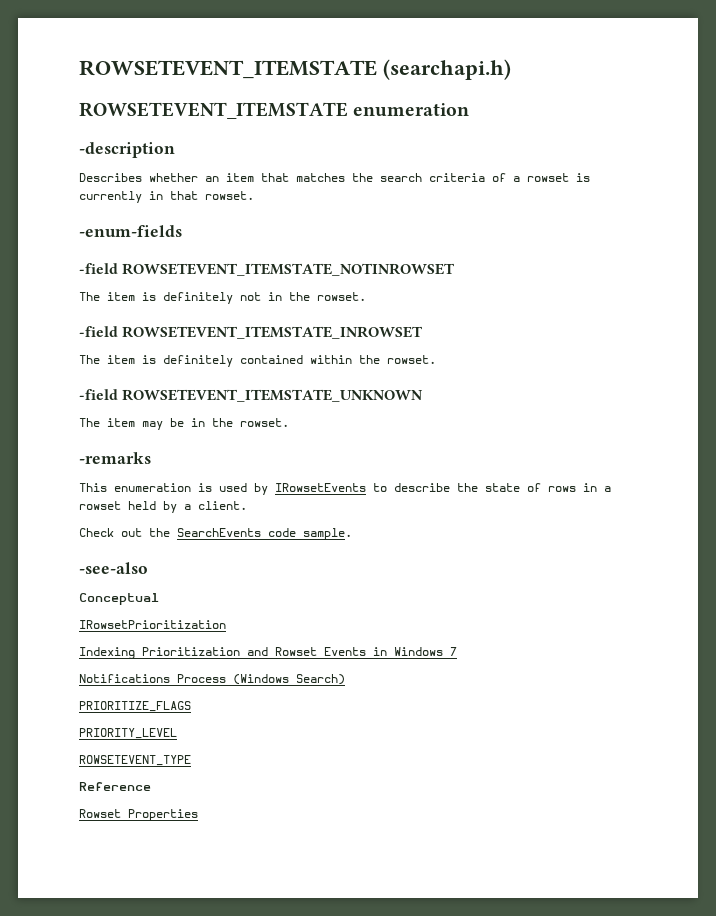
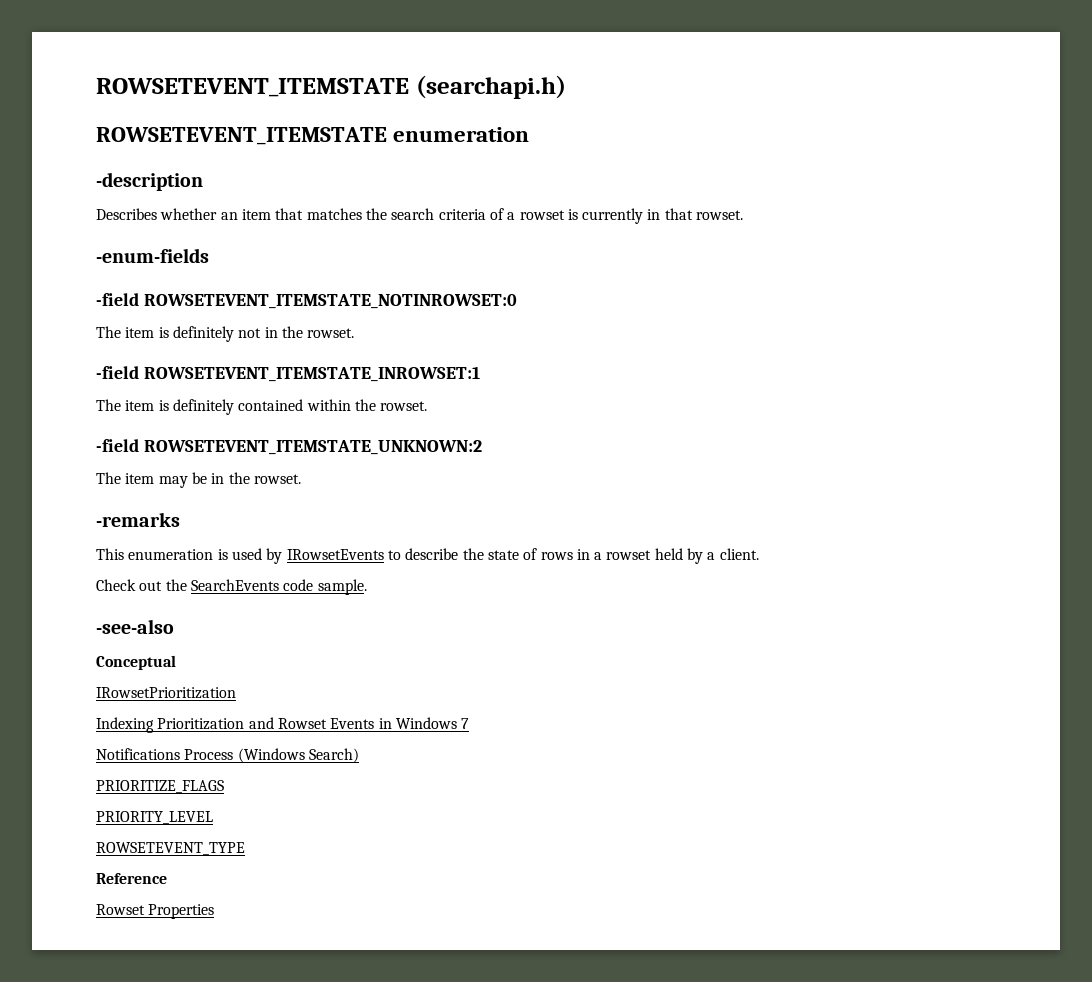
- -field ROWSETEVENT_ITEMSTATE_NOTINROWSET
+ -field ROWSETEVENT_ITEMSTATE_NOTINROWSET:0
- -field ROWSETEVENT_ITEMSTATE_INROWSET
+ -field ROWSETEVENT_ITEMSTATE_INROWSET:1
- -field ROWSETEVENT_ITEMSTATE_UNKNOWN
+ -field ROWSETEVENT_ITEMSTATE_UNKNOWN:2

